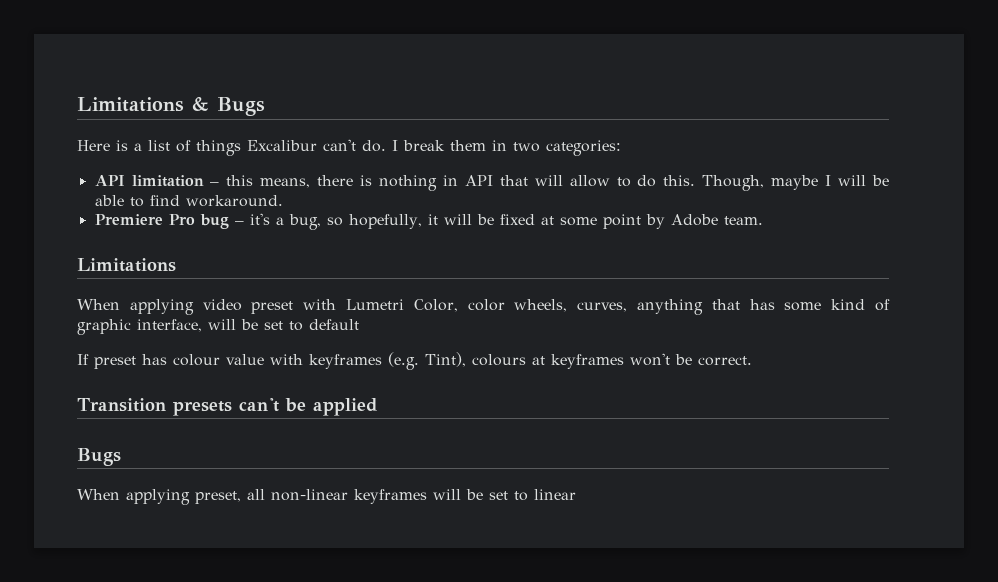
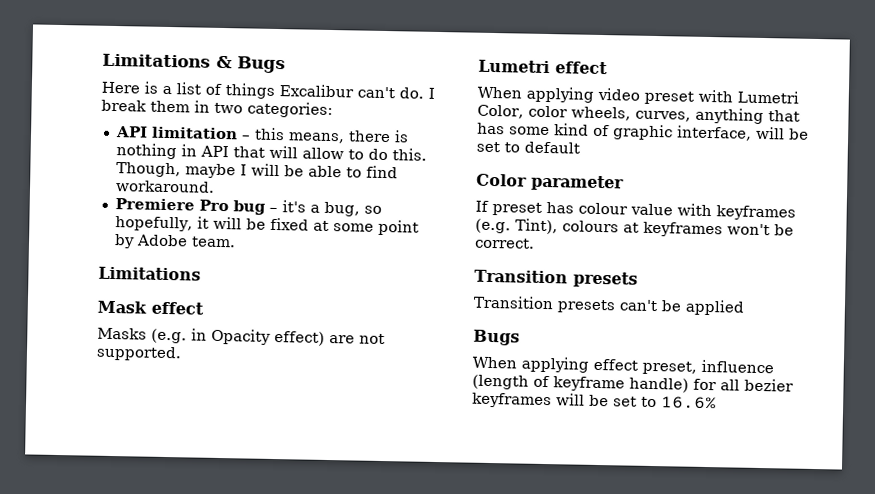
+ Mask effect
+ Masks (e.g. in Opacity effect) are not supported.
+ Lumetri effect
+ Color parameter
  If preset has colour value with keyframes (e.g. Tint), colours at keyframes won't be correct.
+ Transition presets
- When applying preset, all non-linear keyframes will be set to linear
+ When applying effect preset, influence (length of keyframe handle) for all bezier keyframes will be set to 16.6%

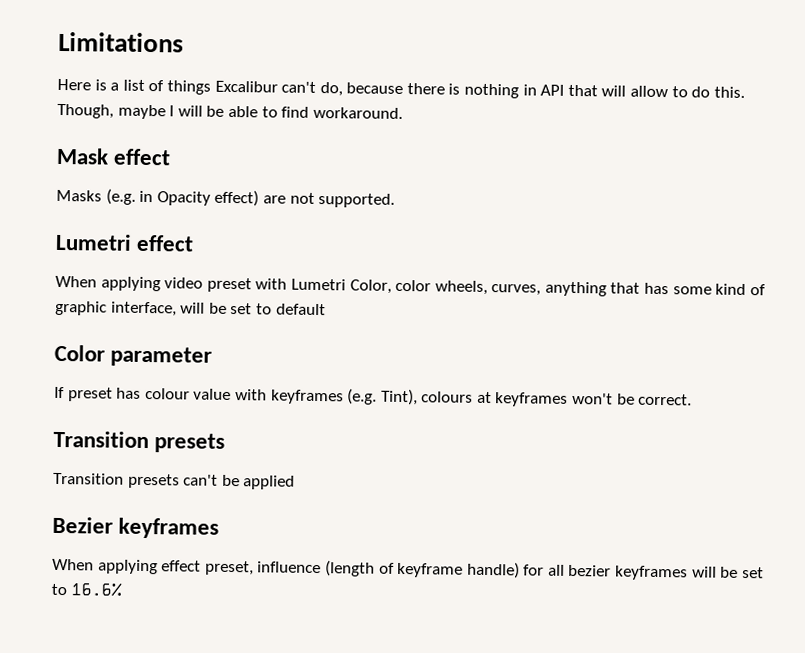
- Limitations & Bugs
+ Limitations
- Here is a list of things Excalibur can't do. I break them in two categories:
- API limitation – this means, there is nothing in API that will allow to do this.
+ Here is a list of things Excalibur can't do, because there is nothing in API that will allow to do this.
- Premiere Pro bug – it's a bug, so hopefully, it will be fixed at some point by Adobe team.
- Limitations
  Transition presets can't be applied
- Bugs
+ Bezier keyframes

